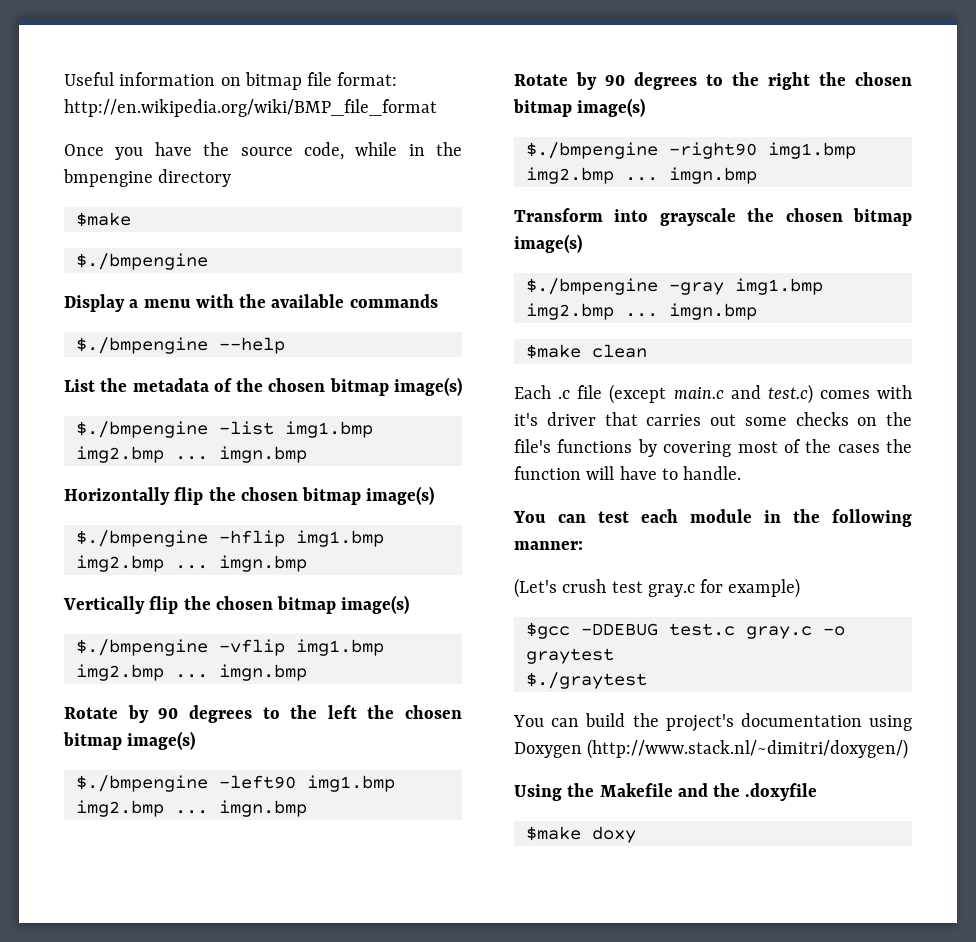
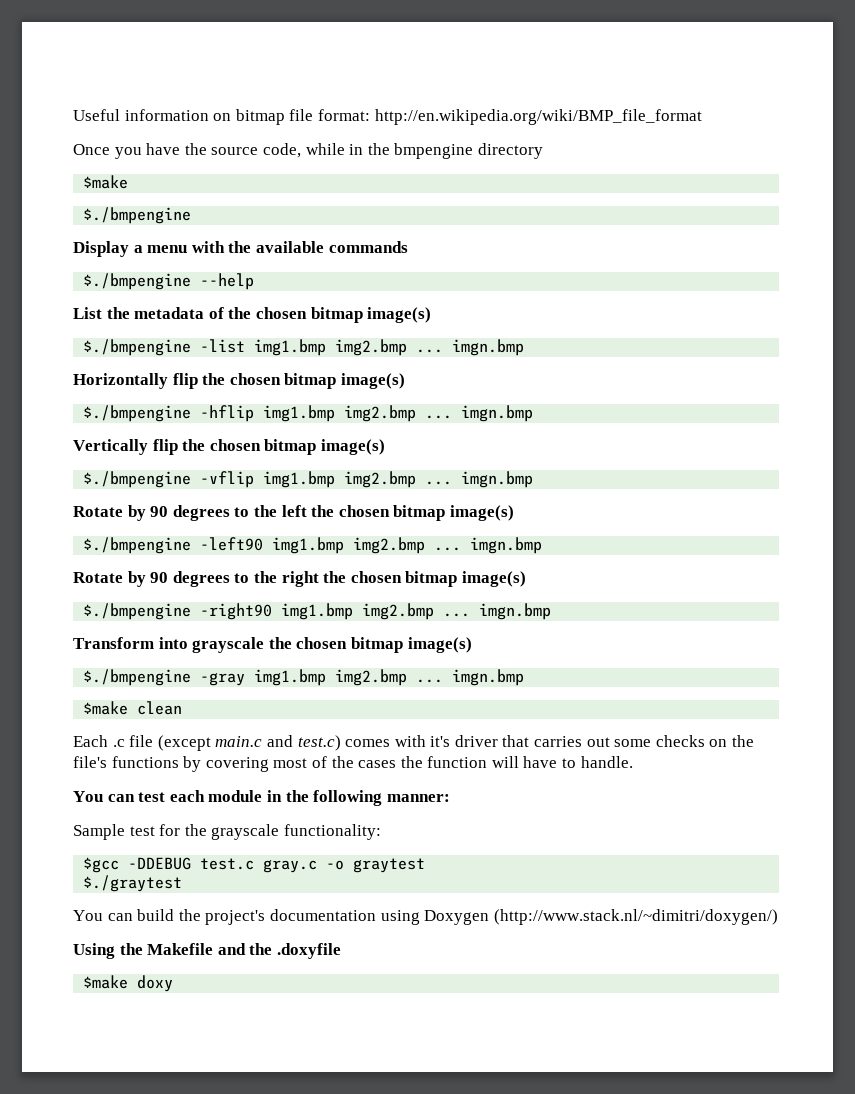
- (Let's crush test gray.c for example)
+ Sample test for the grayscale functionality:

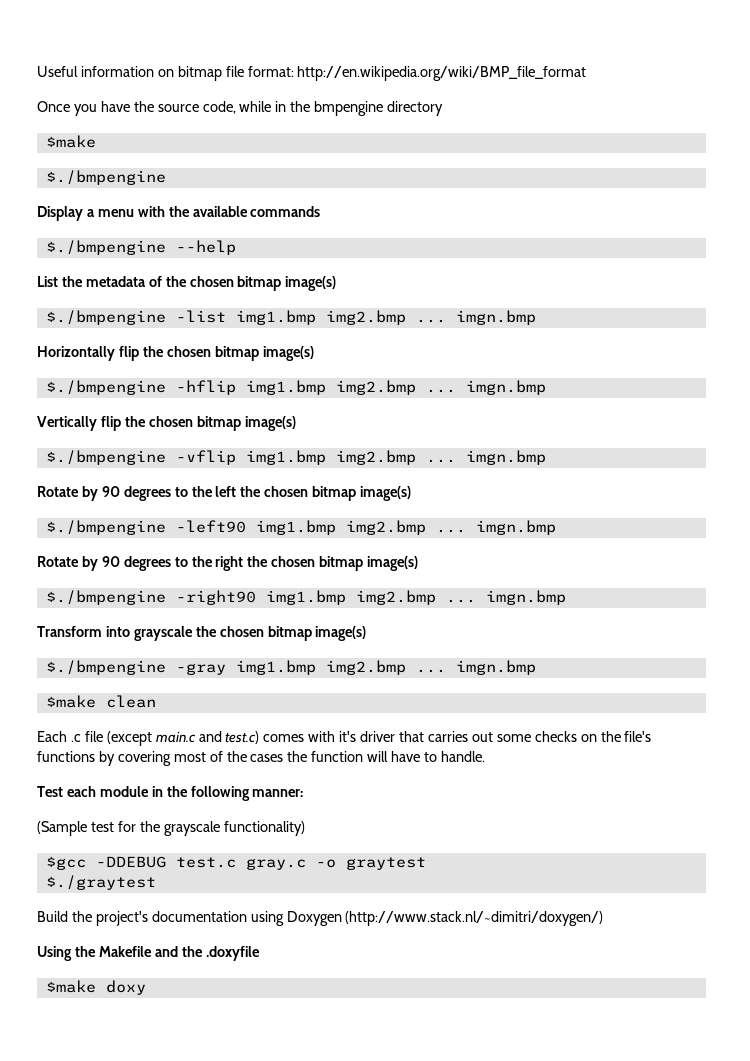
- You can test each module in the following manner:
+ Test each module in the following manner:
- Sample test for the grayscale functionality:
+ (Sample test for the grayscale functionality)
- You can build the project's documentation using Doxygen (http://www.stack.nl/~dimitri/doxygen/)
+ Build the project's documentation using Doxygen (http://www.stack.nl/~dimitri/doxygen/)

